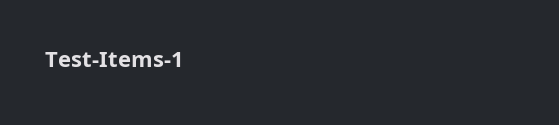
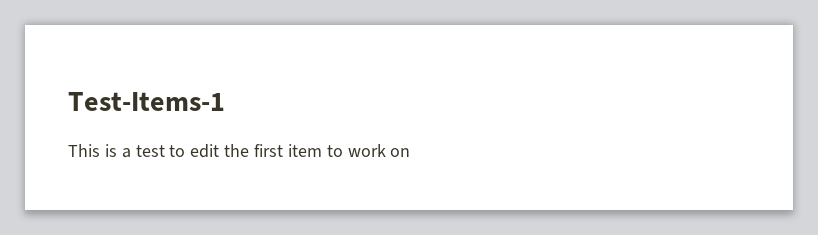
+ This is a test to edit the first item to work on

